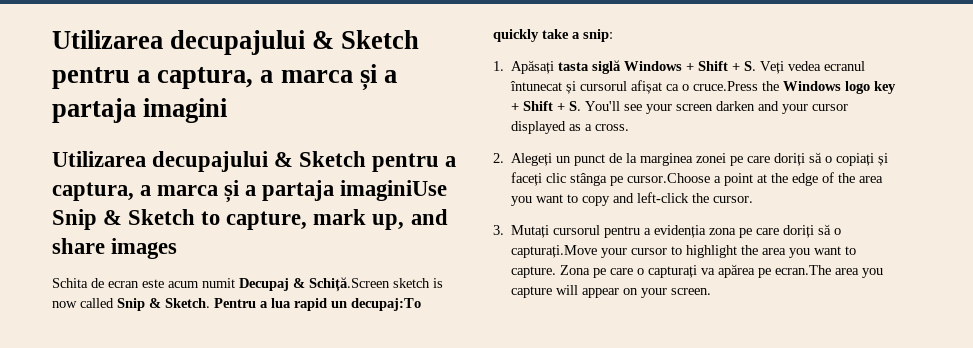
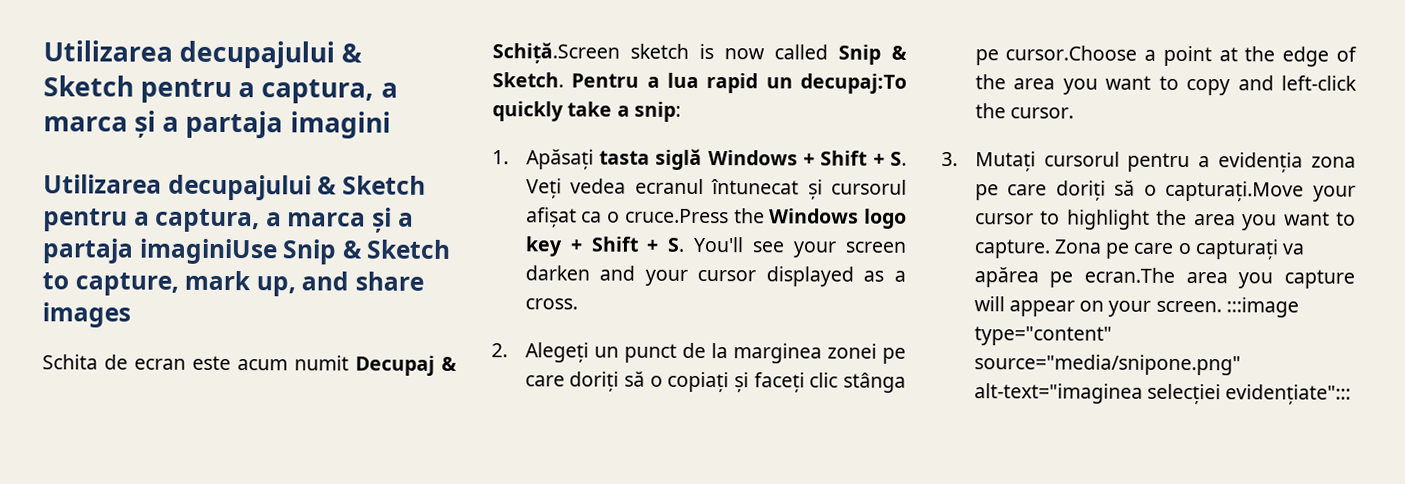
- Zona pe care o capturați va apărea pe ecran.The area you capture will appear on your screen.
+ Zona pe care o capturați va apărea pe ecran.The area you capture will appear on your screen. :::image type="content" source="media/snipone.png" alt-text="imaginea selecției evidențiate":::

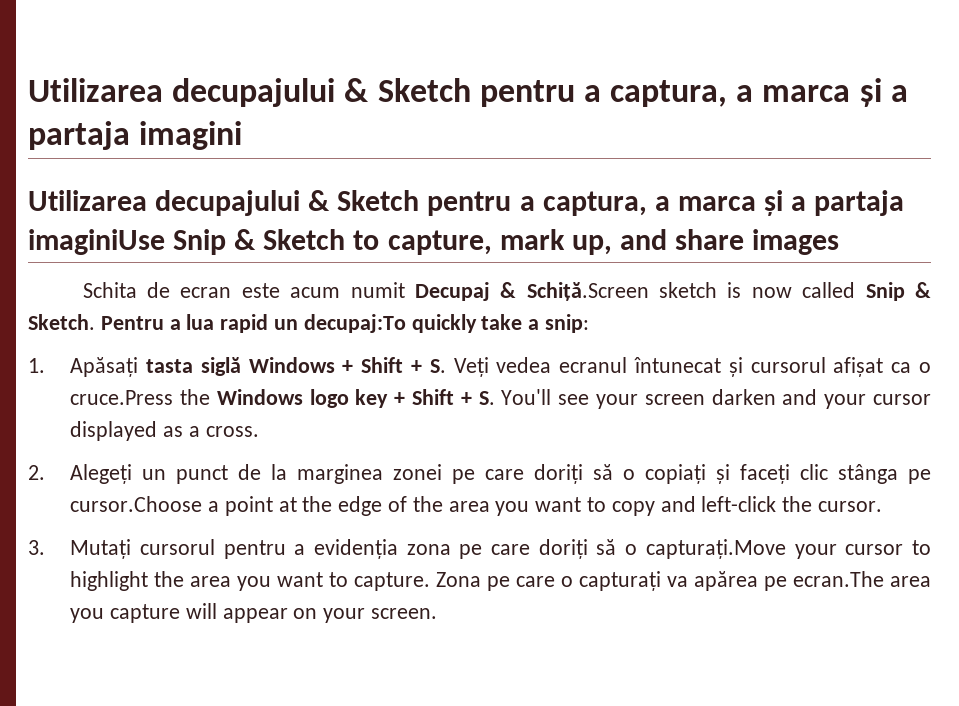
- Zona pe care o capturați va apărea pe ecran.The area you capture will appear on your screen. :::image type="content" source="media/snipone.png" alt-text="imaginea selecției evidențiate":::
+ Zona pe care o capturați va apărea pe ecran.The area you capture will appear on your screen.

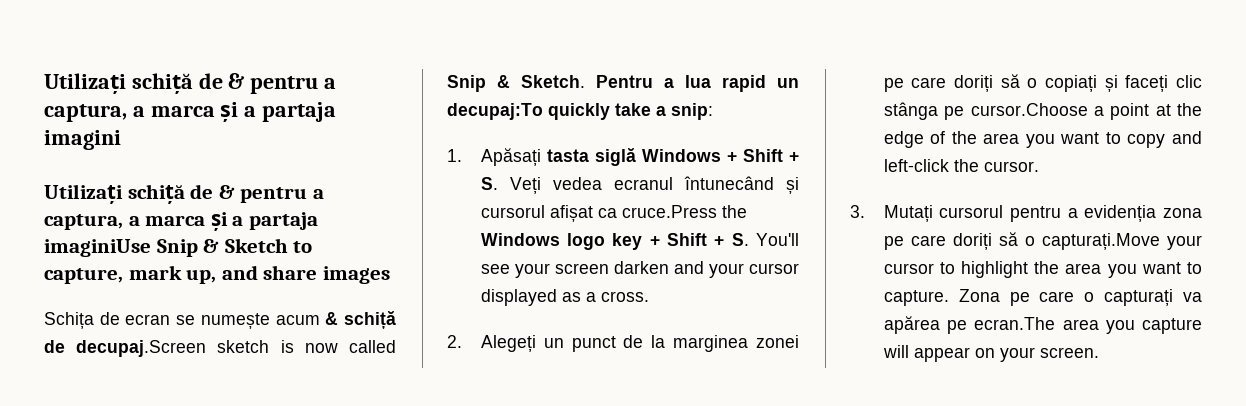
- Utilizarea decupajului & Sketch pentru a captura, a marca și a partaja imagini
+ Utilizați schiță de & pentru a captura, a marca și a partaja imagini
- Utilizarea decupajului & Sketch pentru a captura, a marca și a partaja imaginiUse Snip & Sketch to capture, mark up, and share images
+ Utilizați schiță de & pentru a captura, a marca și a partaja imaginiUse Snip & Sketch to capture, mark up, and share images
- Schita de ecran este acum numit Decupaj & Schiță.Screen sketch is now called Snip & Sketch.
+ Schița de ecran se numește acum & schiță de decupaj.Screen sketch is now called Snip & Sketch.
- 1. Apăsați tasta siglă Windows + Shift + S. Veți vedea ecranul întunecat și cursorul afișat ca o cruce.Press the Windows logo key + Shift + S. You'll see your screen darken and your cursor displayed as a cross.
+ 1. Apăsați tasta siglă Windows + Shift + S. Veți vedea ecranul întunecând și cursorul afișat ca cruce.Press the Windows logo key + Shift + S. You'll see your screen darken and your cursor displayed as a cross.

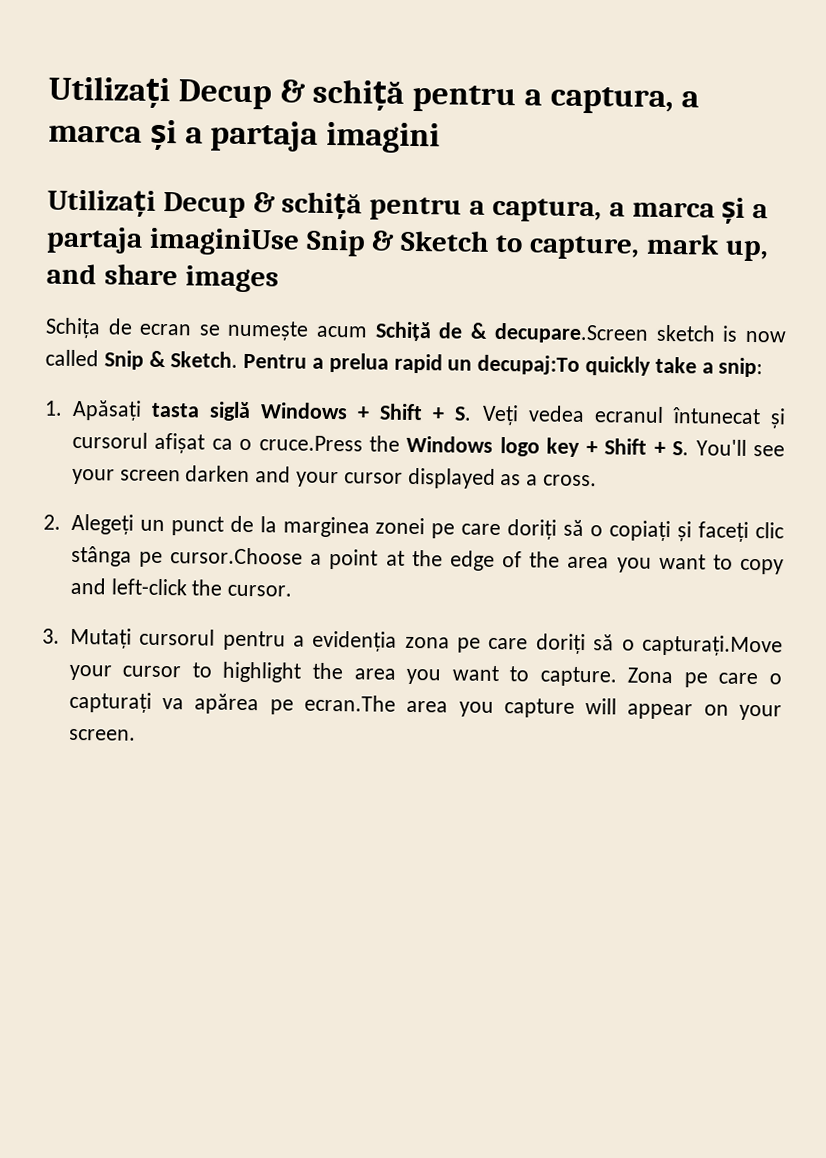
- Utilizați schiță de & pentru a captura, a marca și a partaja imagini
+ Utilizați Decup & schiță pentru a captura, a marca și a partaja imagini
- Utilizați schiță de & pentru a captura, a marca și a partaja imaginiUse Snip & Sketch to capture, mark up, and share images
+ Utilizați Decup & schiță pentru a captura, a marca și a partaja imaginiUse Snip & Sketch to capture, mark up, and share images
- Schița de ecran se numește acum & schiță de decupaj.Screen sketch is now called Snip & Sketch.
+ Schița de ecran se numește acum Schiță de & decupare.Screen sketch is now called Snip & Sketch.
- Pentru a lua rapid un decupaj:To quickly take a snip:
+ Pentru a prelua rapid un decupaj:To quickly take a snip:
- 1. Apăsați tasta siglă Windows + Shift + S. Veți vedea ecranul întunecând și cursorul afișat ca cruce.Press the Windows logo key + Shift + S. You'll see your screen darken and your cursor displayed as a cross.
+ 1. Apăsați tasta siglă Windows + Shift + S. Veți vedea ecranul întunecat și cursorul afișat ca o cruce.Press the Windows logo key + Shift + S. You'll see your screen darken and your cursor displayed as a cross.

